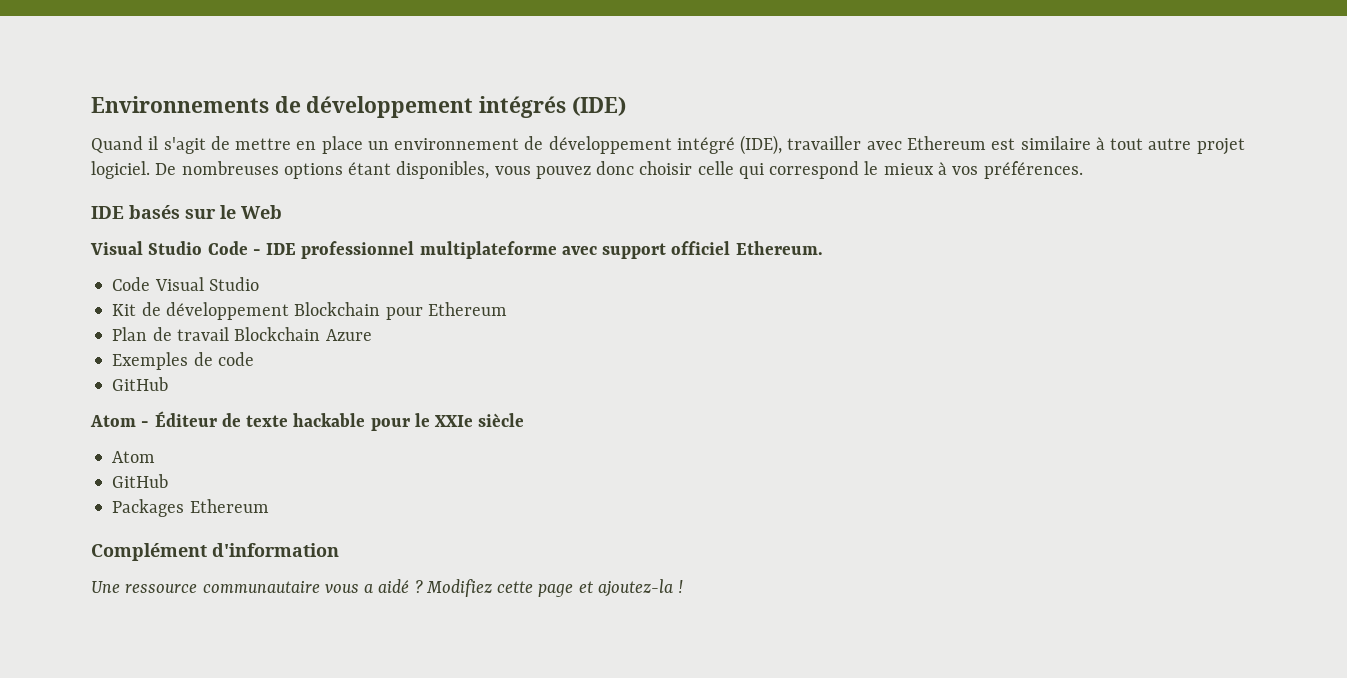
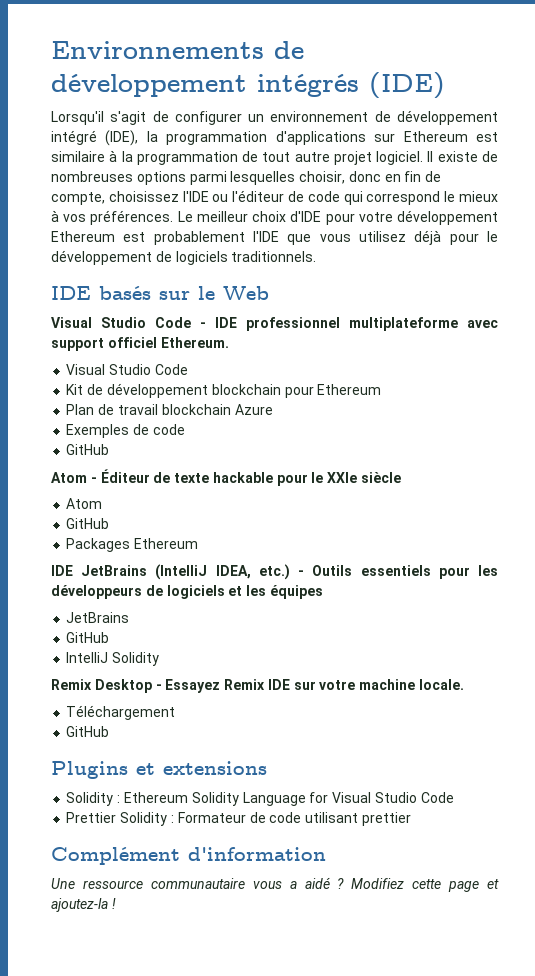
- Quand il s'agit de mettre en place un environnement de développement intégré (IDE), travailler avec Ethereum est similaire à tout autre projet logiciel.
+ Lorsqu'il s'agit de configurer un environnement de développement intégré (IDE), la programmation d'applications sur Ethereum est similaire à la programmation de tout autre projet logiciel.
- De nombreuses options étant disponibles, vous pouvez donc choisir celle qui correspond le mieux à vos préférences.
+ Il existe de nombreuses options parmi lesquelles choisir, donc en fin de compte, choisissez l'IDE ou l'éditeur de code qui correspond le mieux à vos préférences. Le meilleur choix d'IDE pour votre développement Ethereum est probablement l'IDE que vous utilisez déjà pour le développement de logiciels traditionnels.
  Visual Studio Code - IDE professionnel multiplateforme avec support officiel Ethereum.
- Code Visual Studio
+ Visual Studio Code
- Kit de développement Blockchain pour Ethereum
+ Kit de développement blockchain pour Ethereum
- Plan de travail Blockchain Azure
+ Plan de travail blockchain Azure
+ IDE JetBrains (IntelliJ IDEA, etc.) - Outils essentiels pour les développeurs de logiciels et les équipes
+ JetBrains
+ GitHub
+ IntelliJ Solidity
+ Remix Desktop - Essayez Remix IDE sur votre machine locale.
+ Téléchargement
+ GitHub
+ Plugins et extensions
+ Solidity : Ethereum Solidity Language for Visual Studio Code
+ Prettier Solidity : Formateur de code utilisant prettier

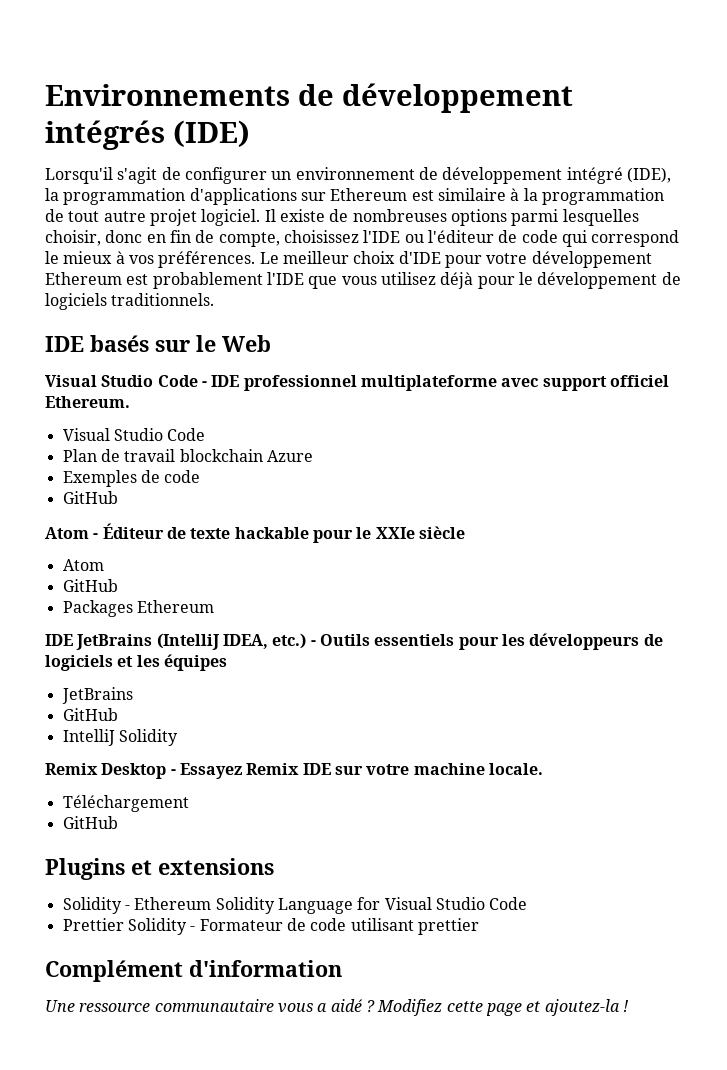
- Kit de développement blockchain pour Ethereum
- Solidity : Ethereum Solidity Language for Visual Studio Code
+ Solidity - Ethereum Solidity Language for Visual Studio Code
- Prettier Solidity : Formateur de code utilisant prettier
+ Prettier Solidity - Formateur de code utilisant prettier

